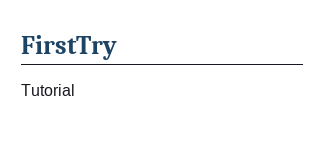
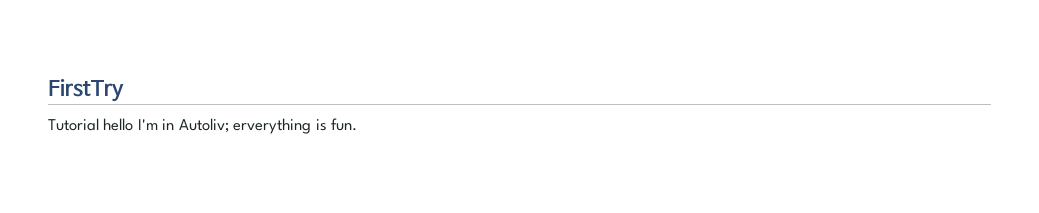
- Tutorial
+ Tutorial hello I'm in Autoliv; erverything is fun.

